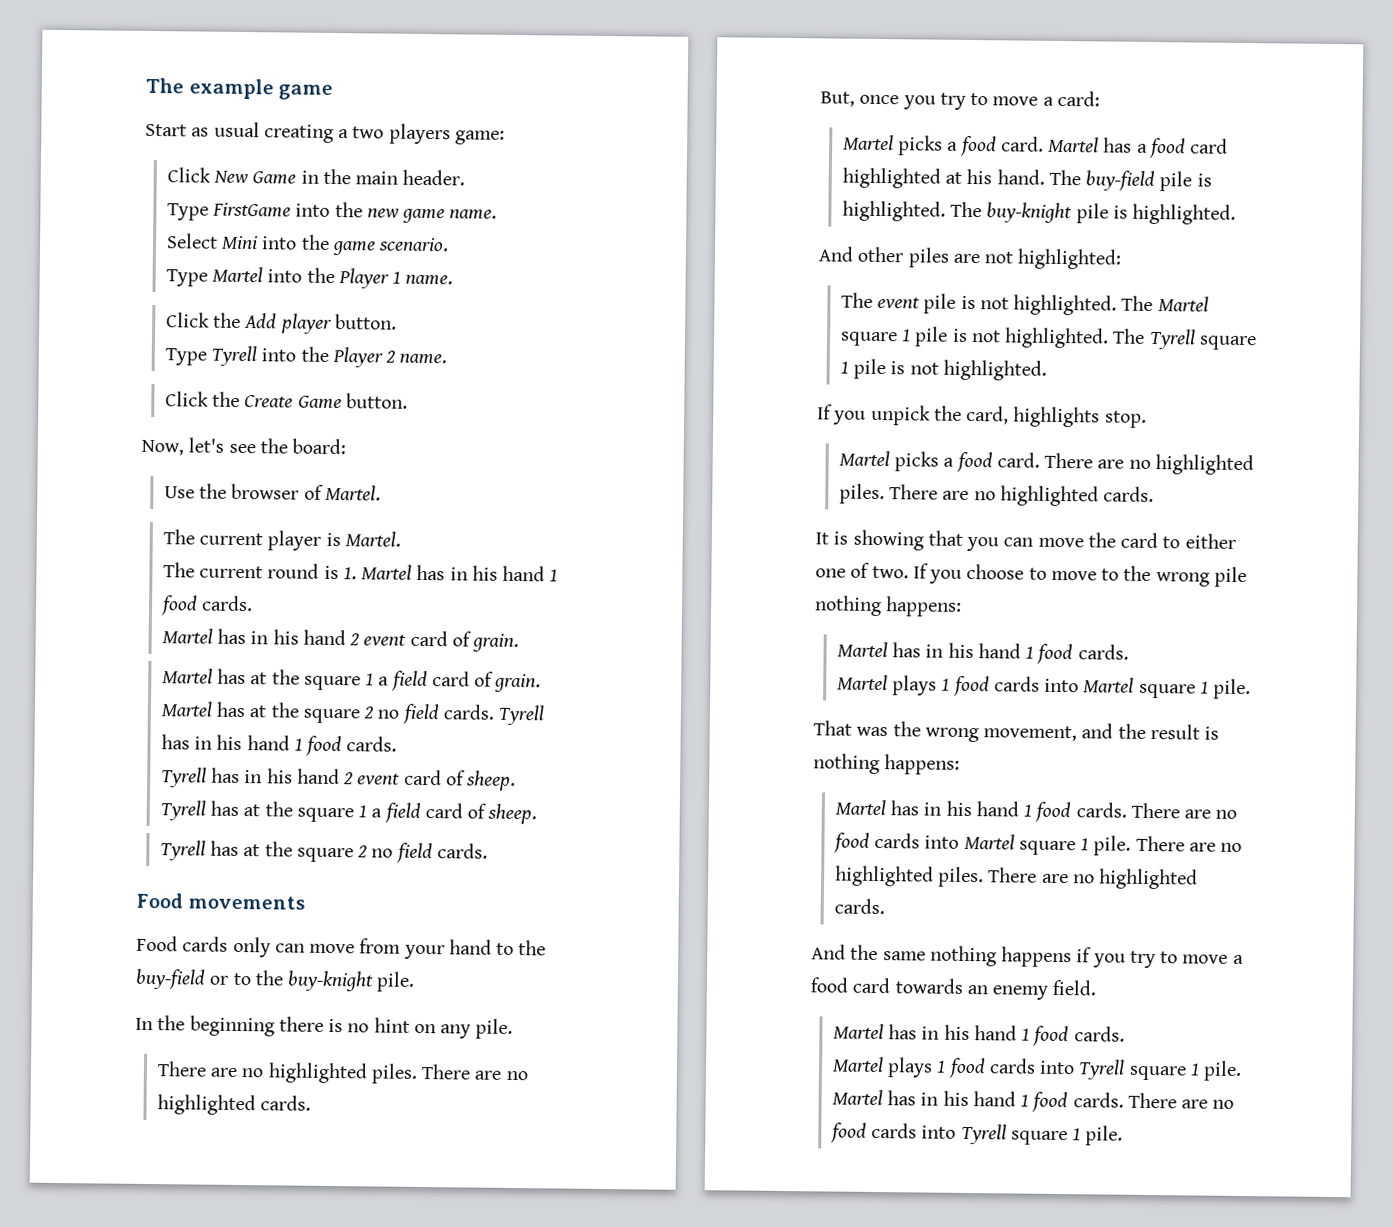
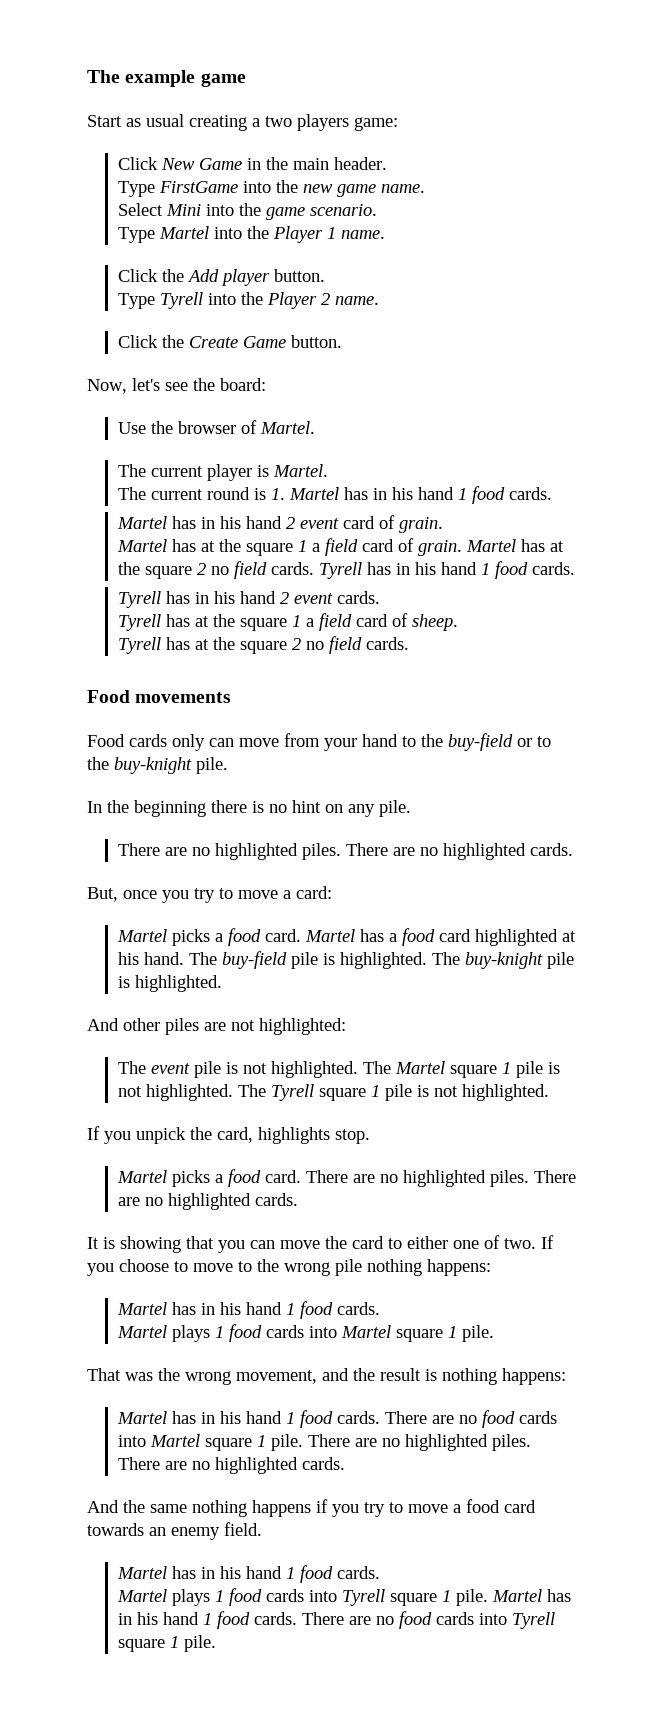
- Tyrell has in his hand 2 event card of sheep.
+ Tyrell has in his hand 2 event cards.

